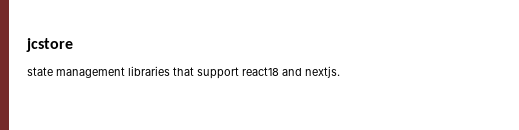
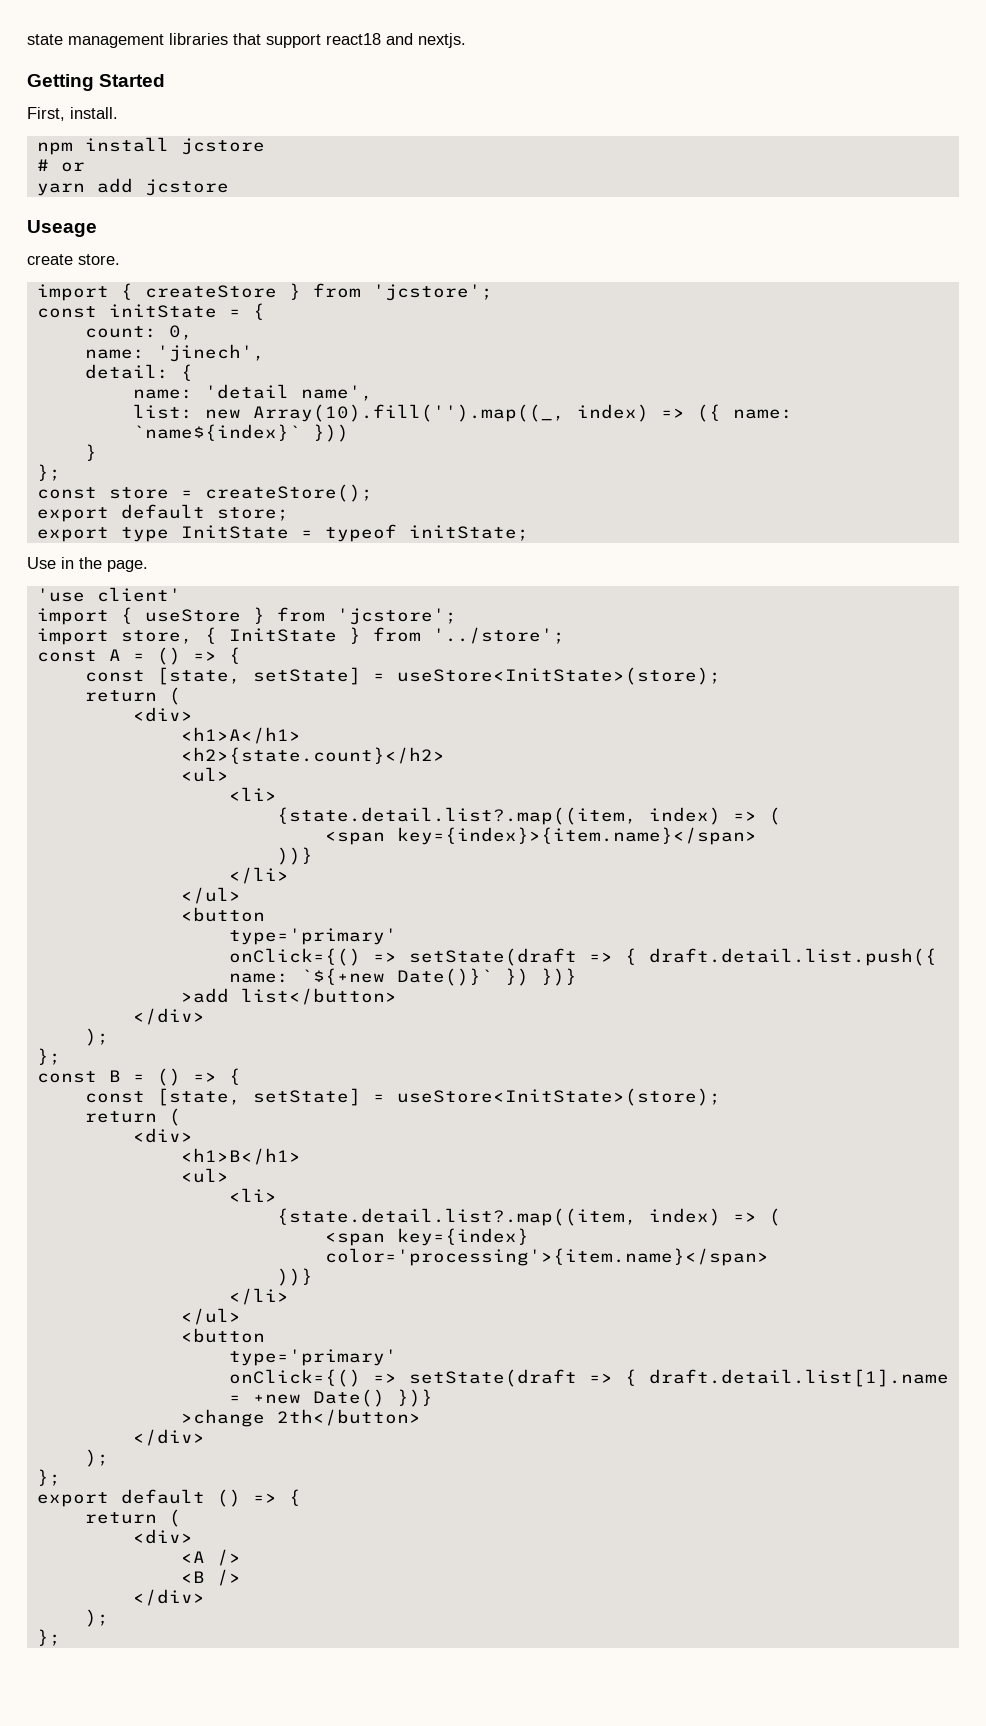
- jcstore
+ Getting Started
+ First, install.
+ npm install jcstore
+ # or
+ yarn add jcstore
+ Useage
+ create store.
+ import { createStore } from 'jcstore';
+ const initState = {
+ count: 0,
+ name: 'jinech',
+ detail: {
+ name: 'detail name',
+ list: new Array(10).fill('').map((_, index) => ({ name: `name${index}` }))
+ }
+ };
+ const store = createStore();
+ export default store;
+ export type InitState = typeof initState;
+ Use in the page.
+ 'use client'
+ import { useStore } from 'jcstore';
+ import store, { InitState } from '../store';
+ const A = () => {
+ const [state, setState] = useStore<InitState>(store);
+ return (
+ <div>
+ <h1>A</h1>
+ <h2>{state.count}</h2>
+ <ul>
+ <li>
+ {state.detail.list?.map((item, index) => (
+ <span key={index}>{item.name}</span>
+ ))}
+ </li>
+ </ul>
+ <button
+ type='primary'
+ onClick={() => setState(draft => { draft.detail.list.push({ name: `${+new Date()}` }) })}
+ >add list</button>
+ </div>
+ );
+ };
+ const B = () => {
+ const [state, setState] = useStore<InitState>(store);
+ return (
+ <div>
+ <h1>B</h1>
+ <ul>
+ <li>
+ {state.detail.list?.map((item, index) => (
+ <span key={index} color='processing'>{item.name}</span>
+ ))}
+ </li>
+ </ul>
+ <button
+ type='primary'
+ onClick={() => setState(draft => { draft.detail.list[1].name = +new Date() })}
+ >change 2th</button>
+ </div>
+ );
+ };
+ export default () => {
+ return (
+ <div>
+ <A />
+ <B />
+ </div>
+ );
+ };

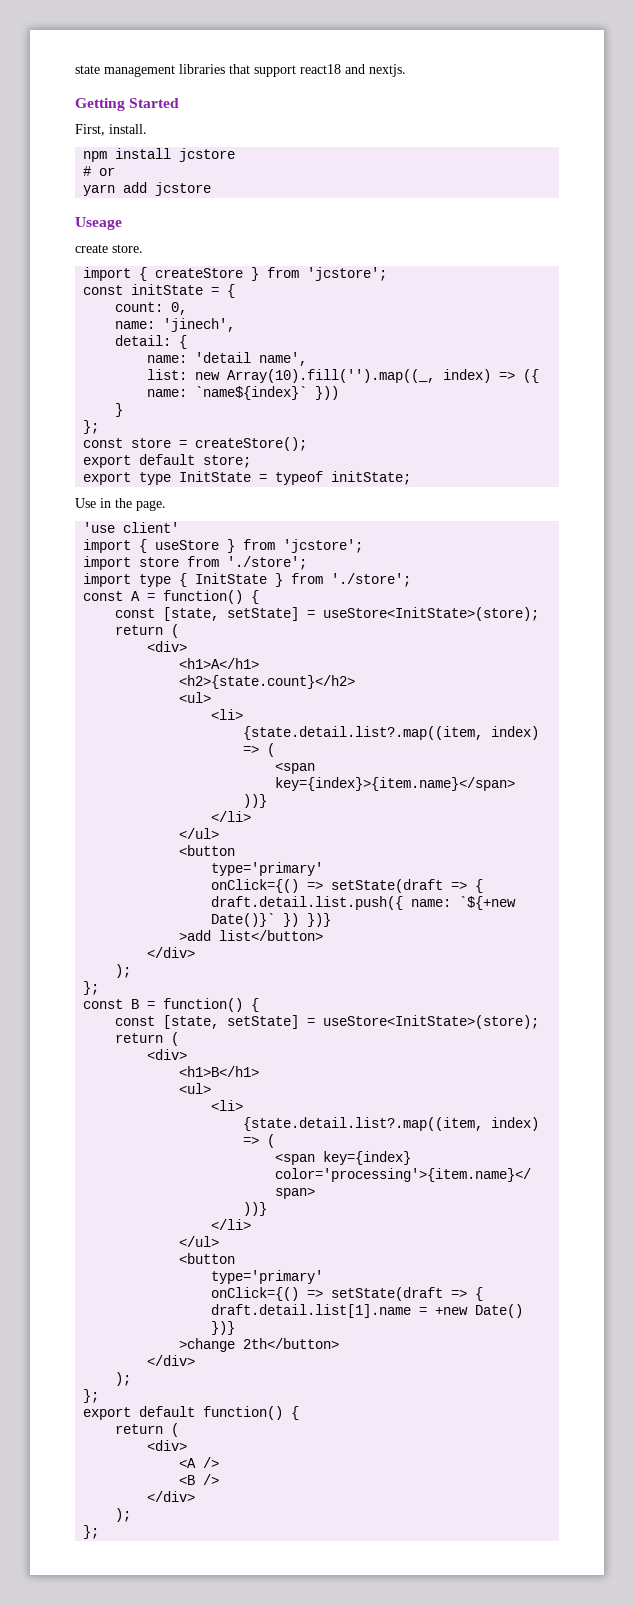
- import store, { InitState } from '../store';
+ import store from './store';
+ import type { InitState } from './store';
- const A = () => {
+ const A = function() {
- const B = () => {
+ const B = function() {
- export default () => {
+ export default function() {

